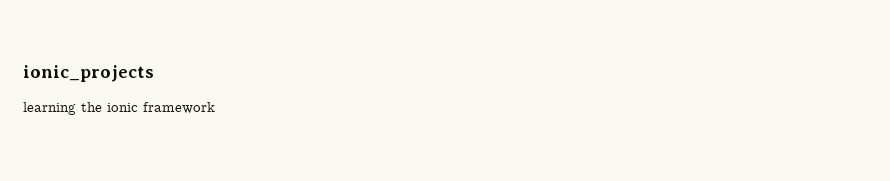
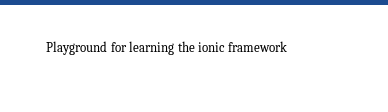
- ionic_projects
- learning the ionic framework
+ Playground for learning the ionic framework

